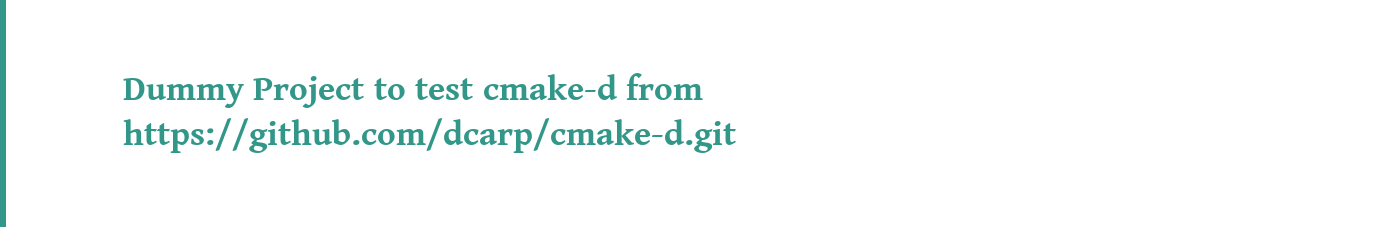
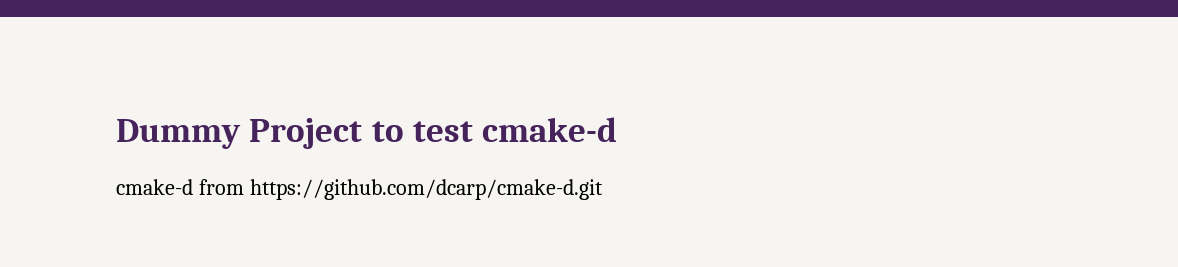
- Dummy Project to test cmake-d from https://github.com/dcarp/cmake-d.git
+ Dummy Project to test cmake-d
+ cmake-d from https://github.com/dcarp/cmake-d.git

